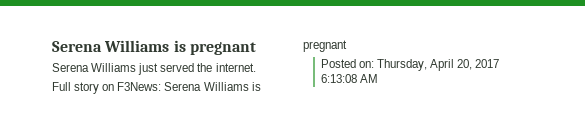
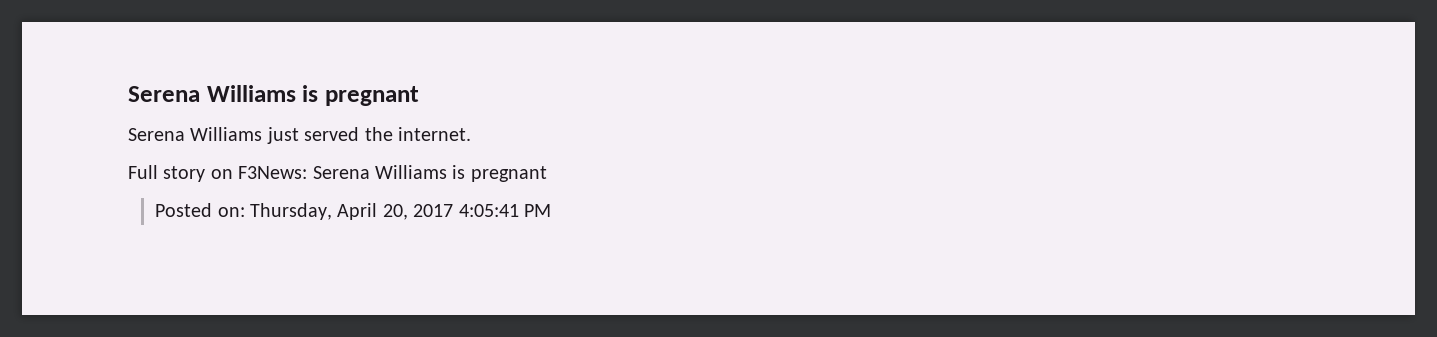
- Posted on: Thursday, April 20, 2017 6:13:08 AM
+ Posted on: Thursday, April 20, 2017 4:05:41 PM

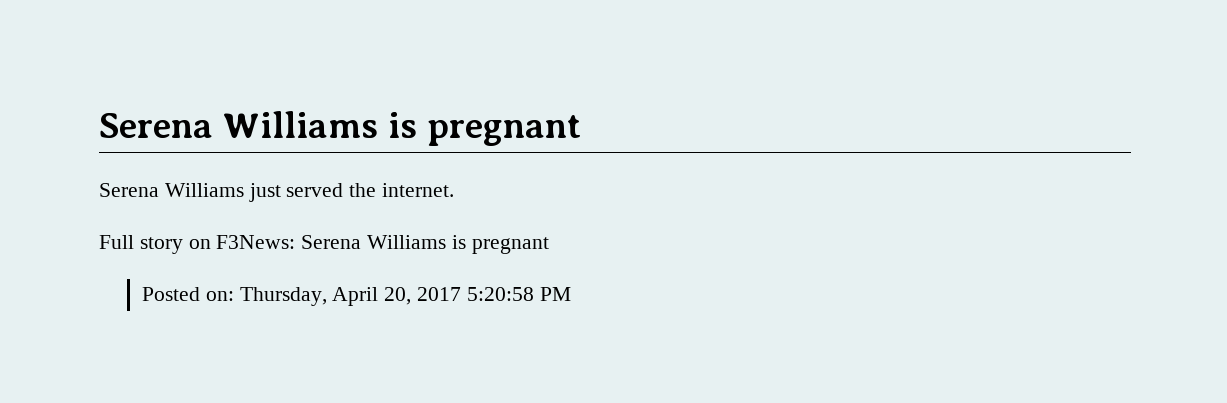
- Posted on: Thursday, April 20, 2017 4:05:41 PM
+ Posted on: Thursday, April 20, 2017 5:20:58 PM

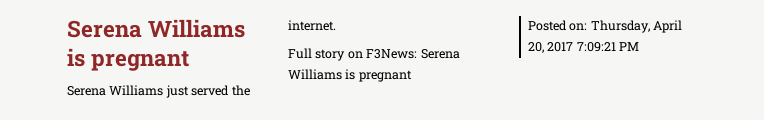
- Posted on: Thursday, April 20, 2017 5:20:58 PM
+ Posted on: Thursday, April 20, 2017 7:09:21 PM

